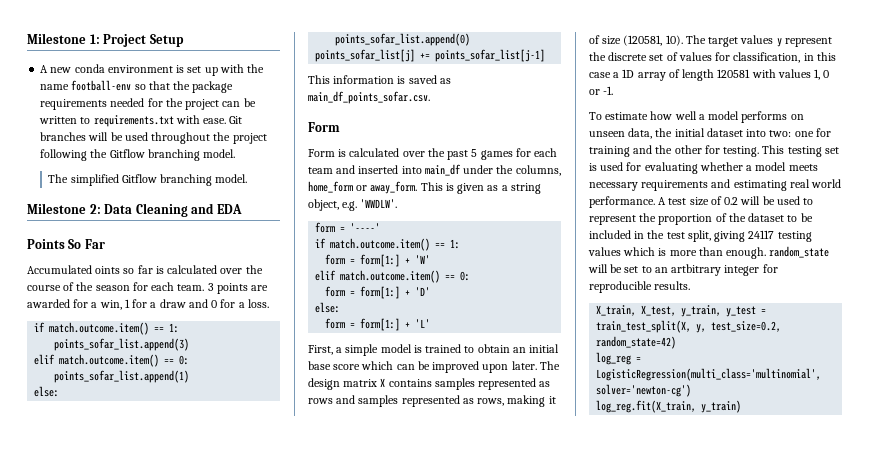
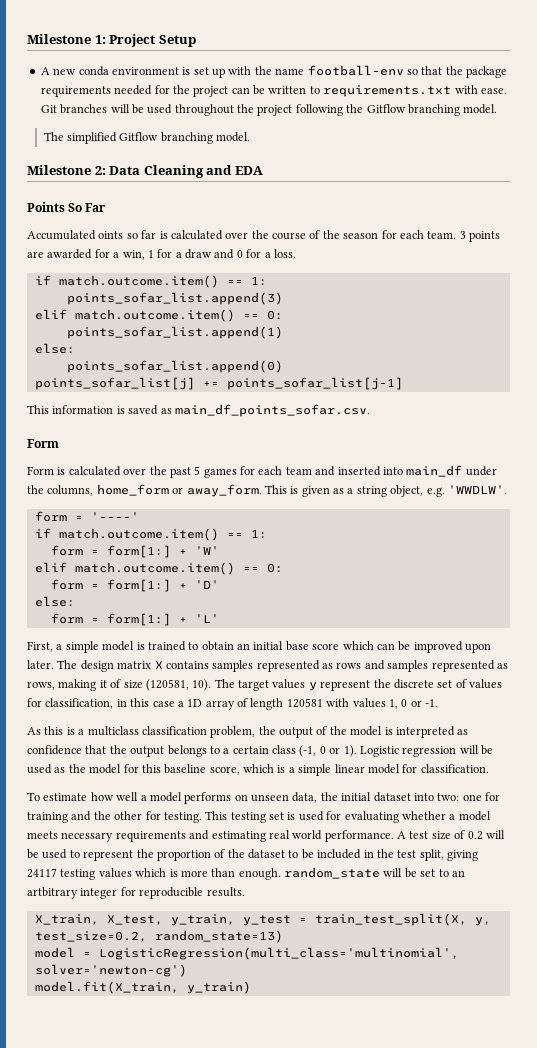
+ As this is a multiclass classification problem, the output of the model is interpreted as confidence that the output belongs to a certain class (-1, 0 or 1). Logistic regression will be used as the model for this baseline score, which is a simple linear model for classification.
- X_train, X_test, y_train, y_test = train_test_split(X, y, test_size=0.2, random_state=42)
- log_reg = LogisticRegression(multi_class='multinomial', solver='newton-cg')
+ X_train, X_test, y_train, y_test = train_test_split(X, y, test_size=0.2, random_state=13)
+ model = LogisticRegression(multi_class='multinomial', solver='newton-cg')
- log_reg.fit(X_train, y_train)
+ model.fit(X_train, y_train)

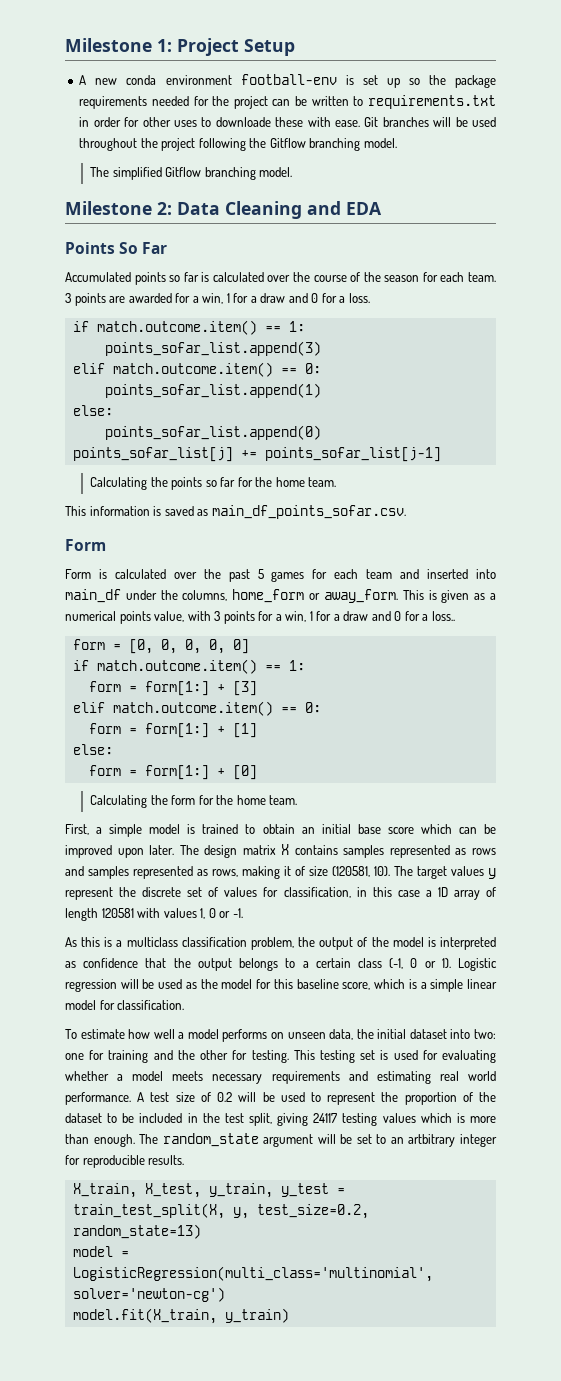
- A new conda environment is set up with the name football-env so that the package requirements needed for the project can be written to requirements.txt with ease.
+ A new conda environment football-env is set up so the package requirements needed for the project can be written to requirements.txt in order for other uses to downloade these with ease.
- Accumulated oints so far is calculated over the course of the season for each team.
+ Accumulated points so far is calculated over the course of the season for each team.
+ Calculating the points so far for the home team.
- This is given as a string object, e.g. 'WWDLW'.
- form = '----'
+ This is given as a numerical points value, with 3 points for a win, 1 for a draw and 0 for a loss..
+ form = [0, 0, 0, 0, 0]
- form = form[1:] + 'W'
+ form = form[1:] + [3]
- form = form[1:] + 'D'
+ form = form[1:] + [1]
- form = form[1:] + 'L'
+ form = form[1:] + [0]
+ Calculating the form for the home team.
- A test size of 0.2 will be used to represent the proportion of the dataset to be included in the test split, giving 24117 testing values which is more than enough. random_state will be set to an artbitrary integer for reproducible results.
+ A test size of 0.2 will be used to represent the proportion of the dataset to be included in the test split, giving 24117 testing values which is more than enough. The random_state argument will be set to an artbitrary integer for reproducible results.

